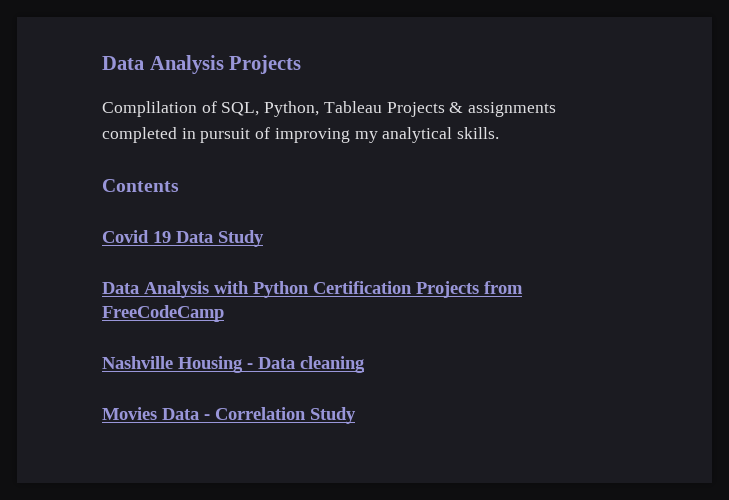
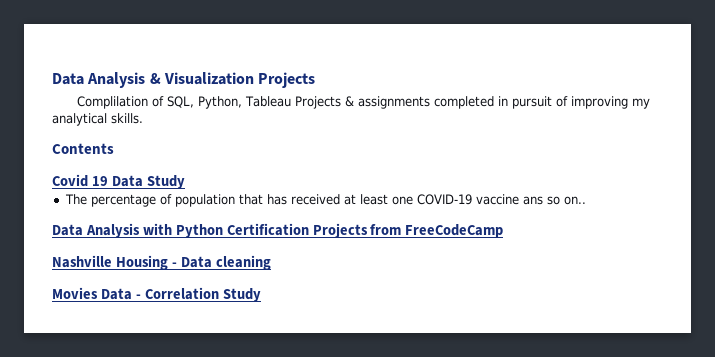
- Data Analysis Projects
+ Data Analysis & Visualization Projects
+ The percentage of population that has received at least one COVID-19 vaccine ans so on..

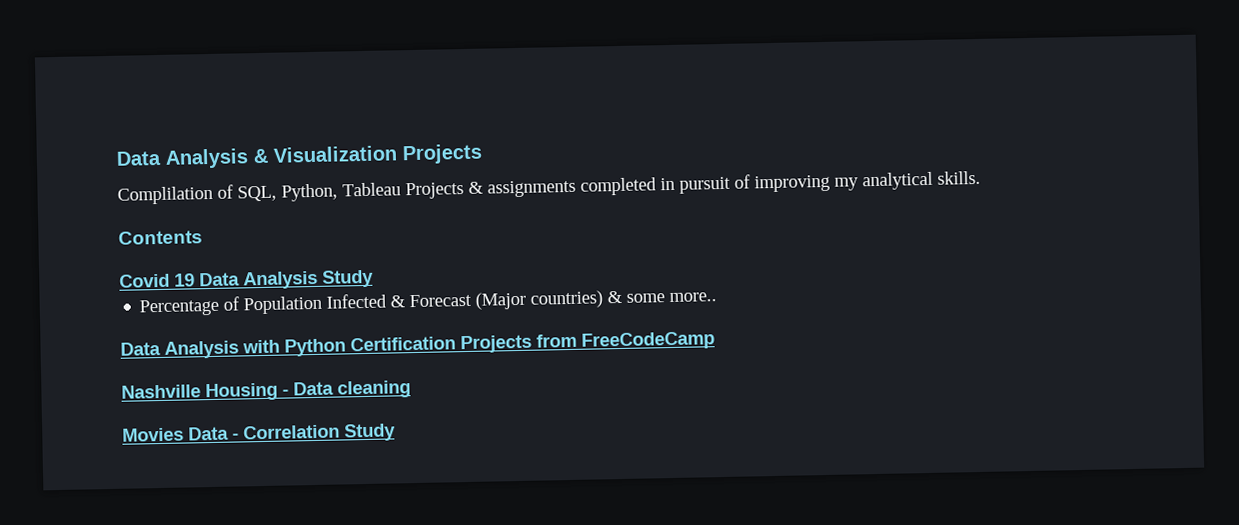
- Covid 19 Data Study
+ Covid 19 Data Analysis Study
- The percentage of population that has received at least one COVID-19 vaccine ans so on..
+ Percentage of Population Infected & Forecast (Major countries) & some more..

